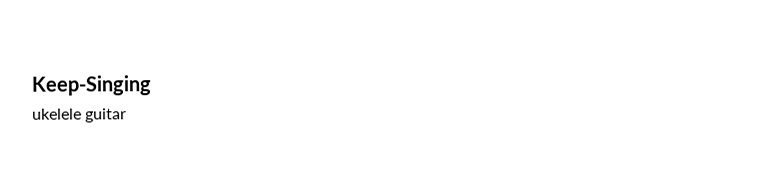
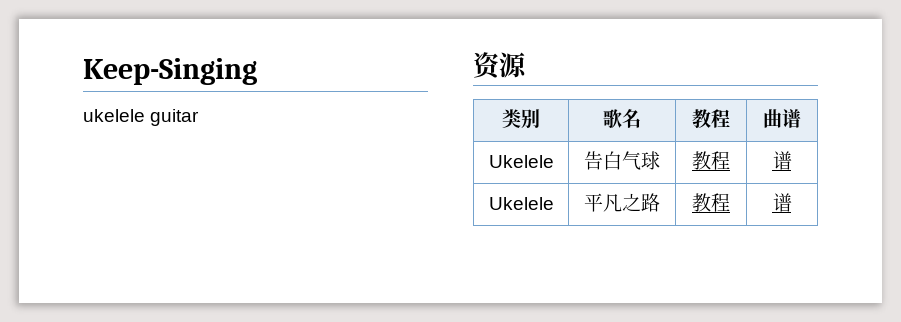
+ 资源
+ 类别 | 歌名 | 教程 | 曲谱
+ Ukelele | 告白气球 | 教程 | 谱
+ Ukelele | 平凡之路 | 教程 | 谱

